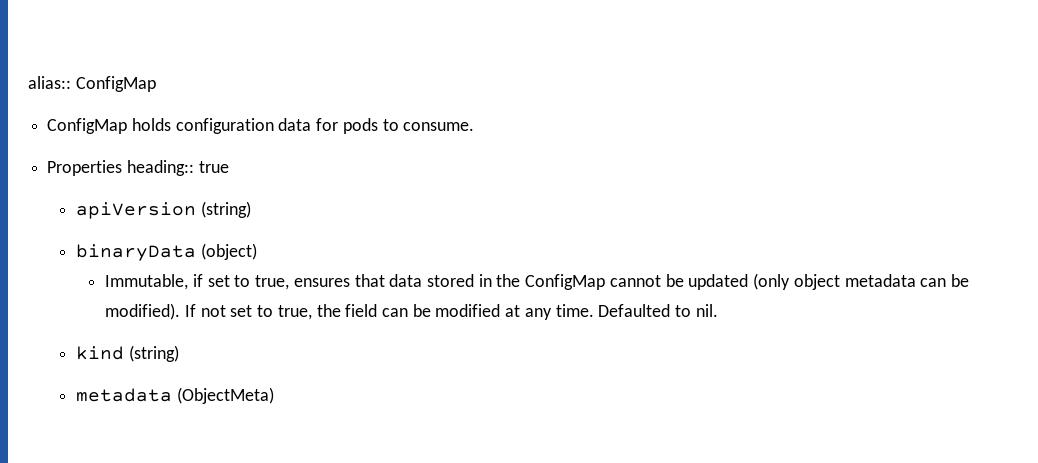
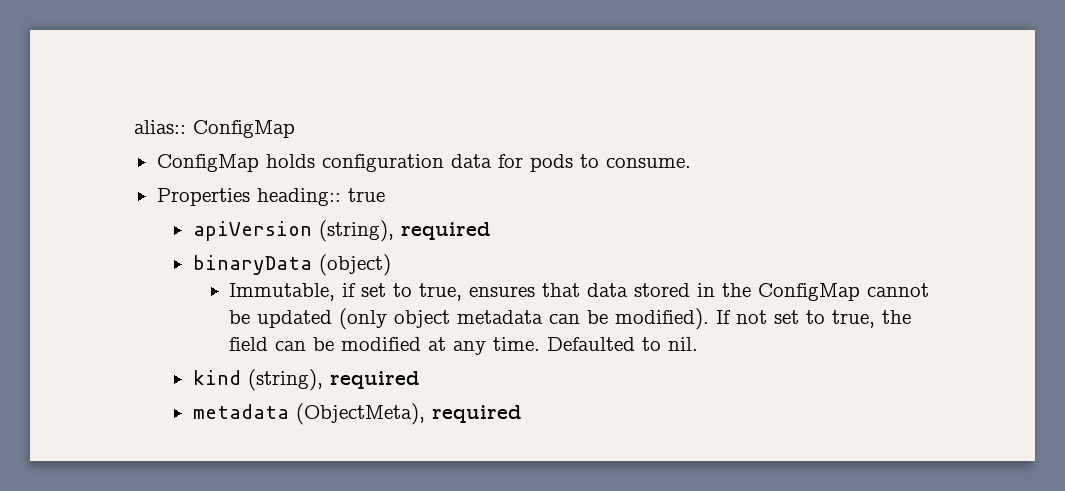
- apiVersion (string)
+ apiVersion (string), required
- kind (string)
- metadata (ObjectMeta)
+ kind (string), required
+ metadata (ObjectMeta), required

